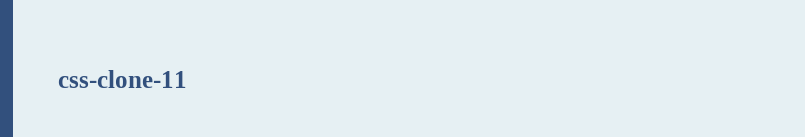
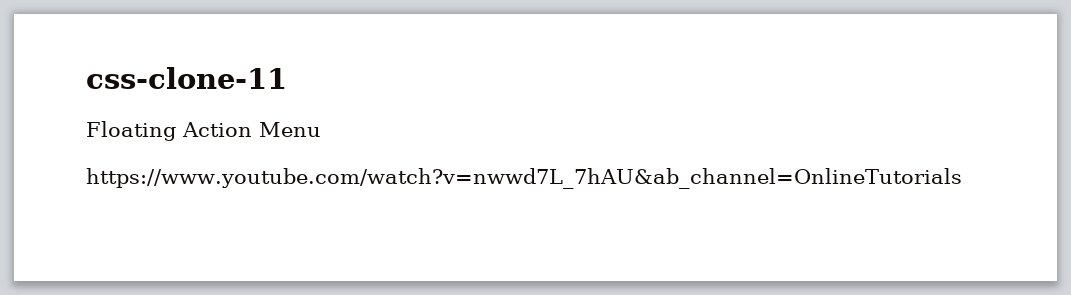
+ Floating Action Menu
+ https://www.youtube.com/watch?v=nwwd7L_7hAU&ab_channel=OnlineTutorials

